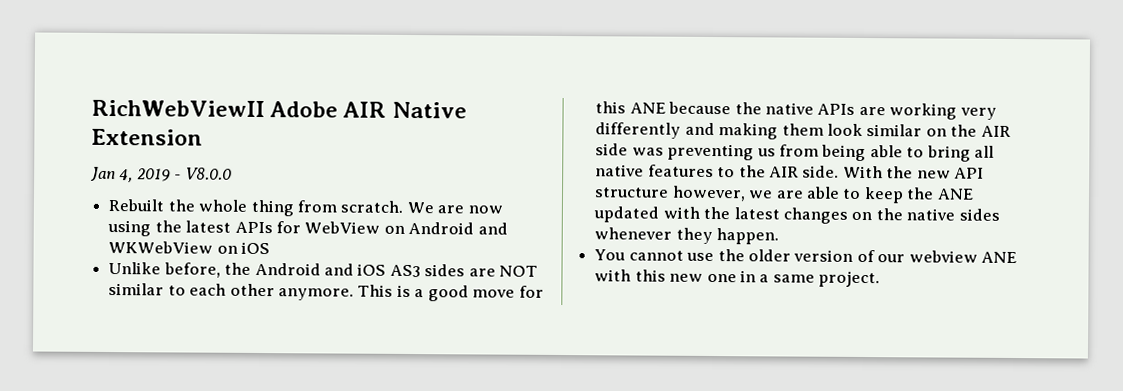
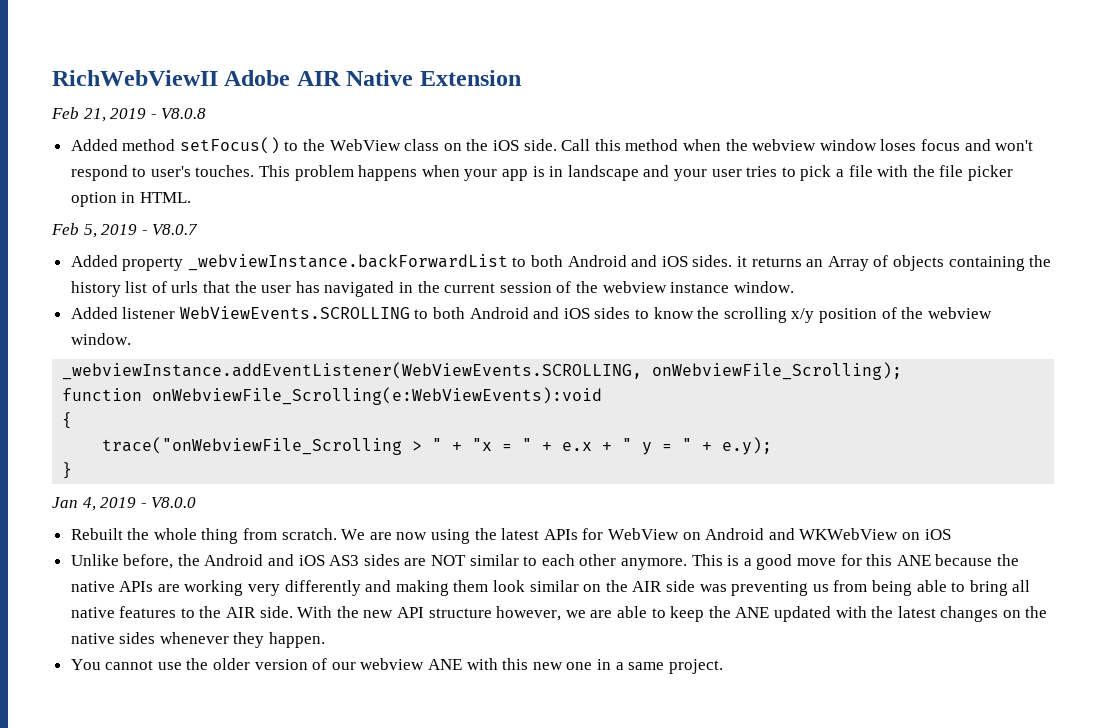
+ Feb 21, 2019 - V8.0.8
+ Added method setFocus() to the WebView class on the iOS side. Call this method when the webview window loses focus and won't respond to user's touches. This problem happens when your app is in landscape and your user tries to pick a file with the file picker option in HTML.
+ Feb 5, 2019 - V8.0.7
+ Added property _webviewInstance.backForwardList to both Android and iOS sides. it returns an Array of objects containing the history list of urls that the user has navigated in the current session of the webview instance window.
+ Added listener WebViewEvents.SCROLLING to both Android and iOS sides to know the scrolling x/y position of the webview window.
+ _webviewInstance.addEventListener(WebViewEvents.SCROLLING, onWebviewFile_Scrolling);
+ function onWebviewFile_Scrolling(e:WebViewEvents):void
+ {
+ trace("onWebviewFile_Scrolling > " + "x = " + e.x + " y = " + e.y);
+ }

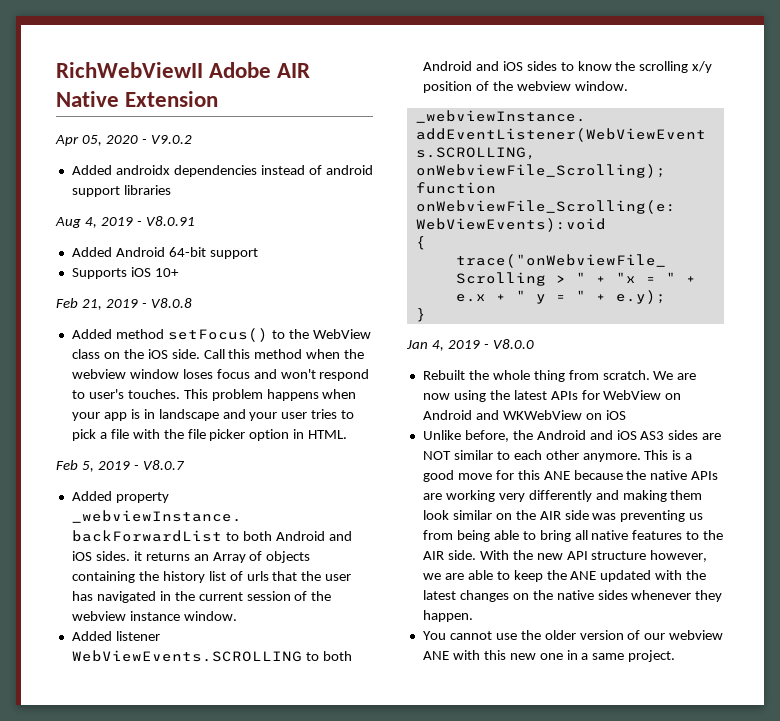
+ Apr 05, 2020 - V9.0.2
+ Added androidx dependencies instead of android support libraries
+ Aug 4, 2019 - V8.0.91
+ Added Android 64-bit support
+ Supports iOS 10+

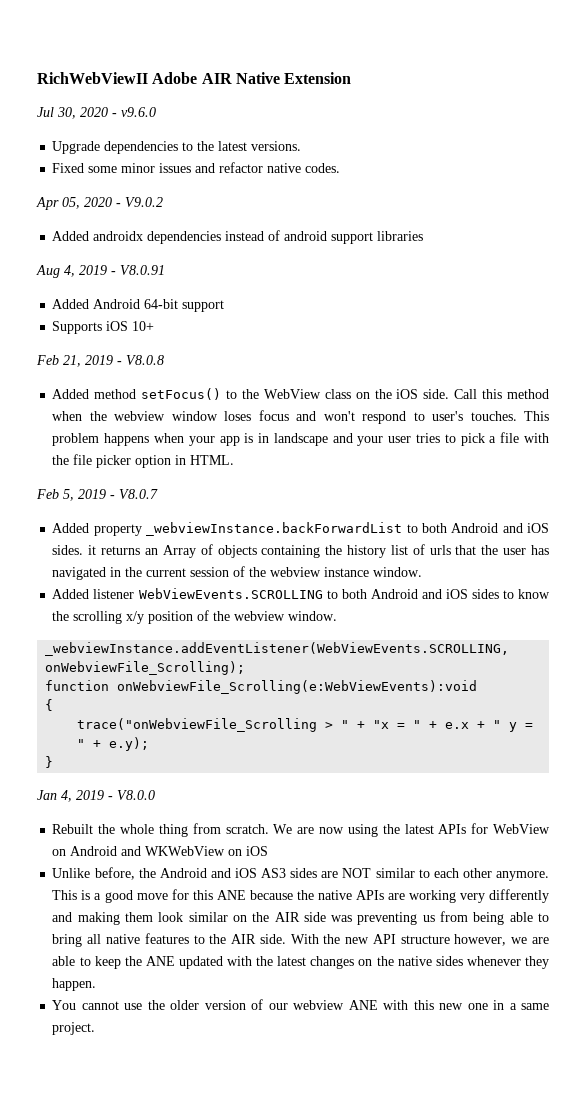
+ Jul 30, 2020 - v9.6.0
+ Upgrade dependencies to the latest versions.
+ Fixed some minor issues and refactor native codes.

